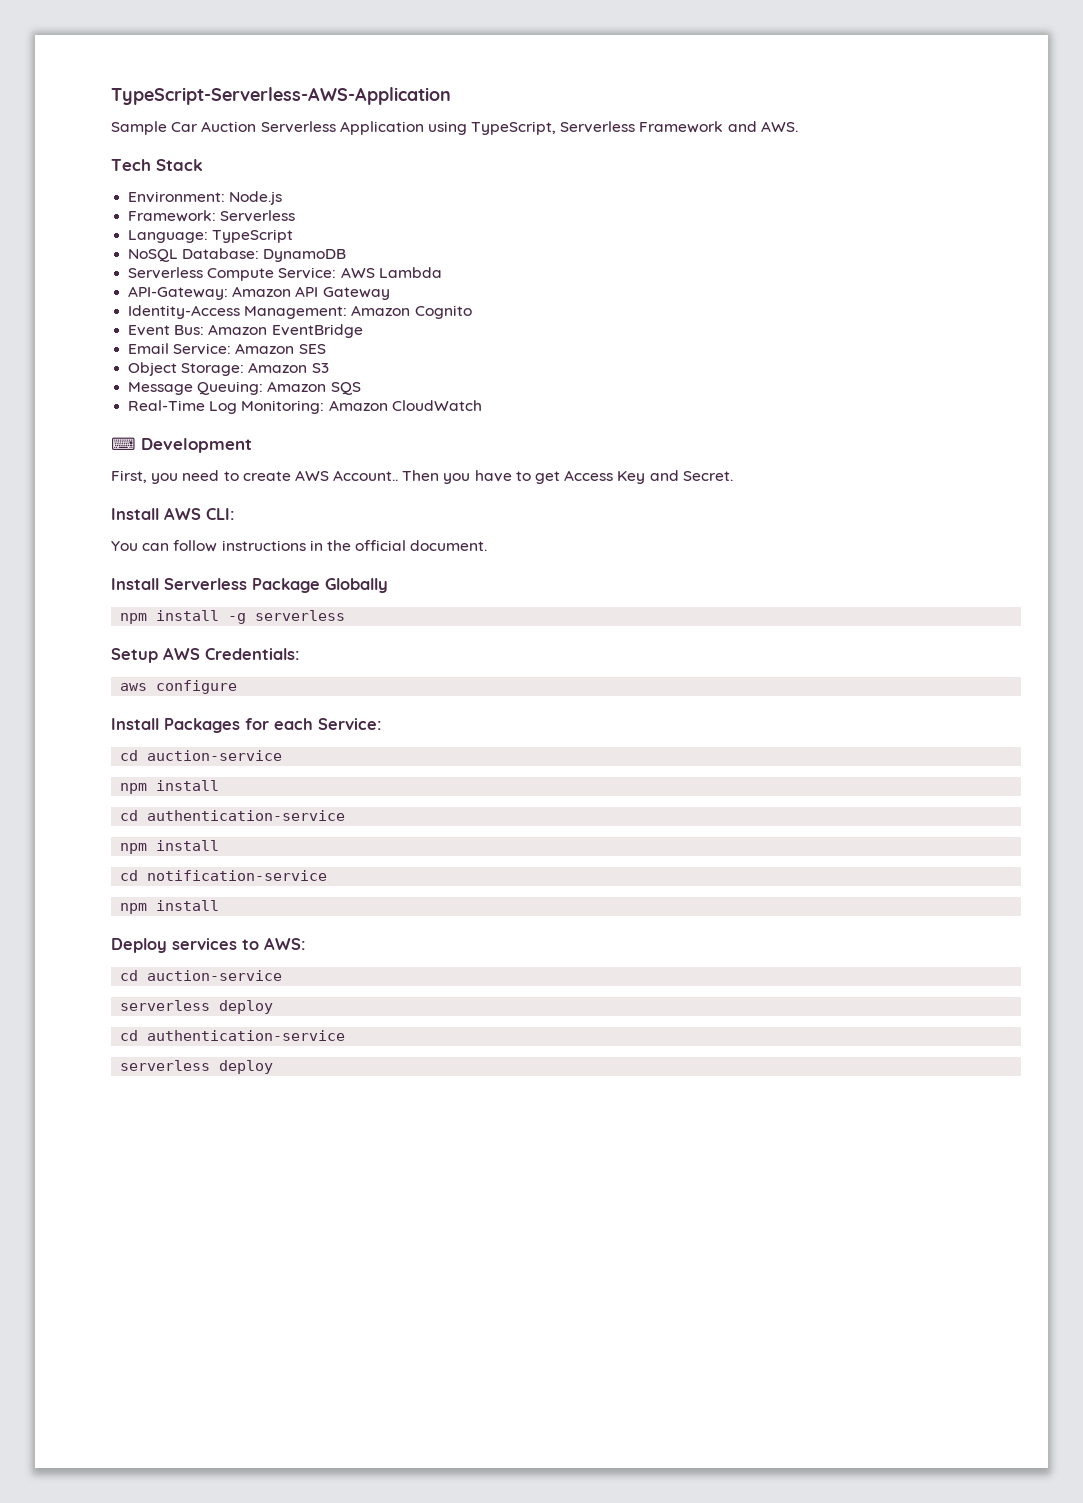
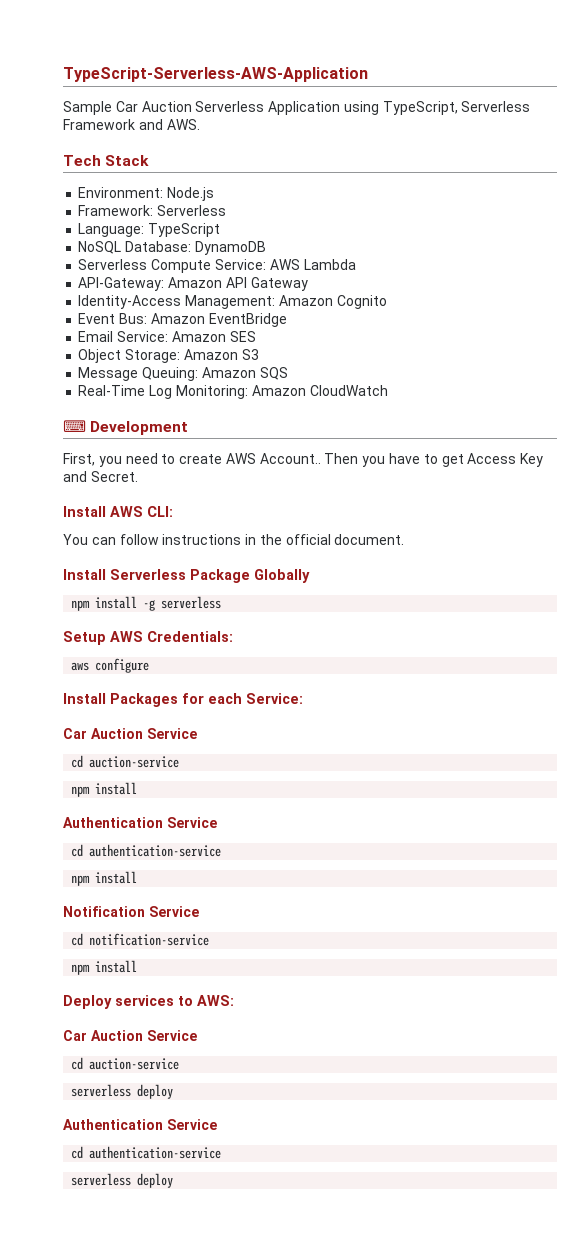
  Install Packages for each Service:
+ Car Auction Service
  cd auction-service
  npm install
+ Authentication Service
+ Notification Service
  Deploy services to AWS:
+ Car Auction Service
  cd auction-service
  serverless deploy
+ Authentication Service

